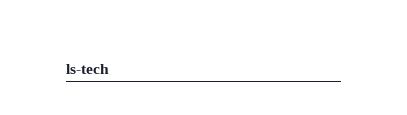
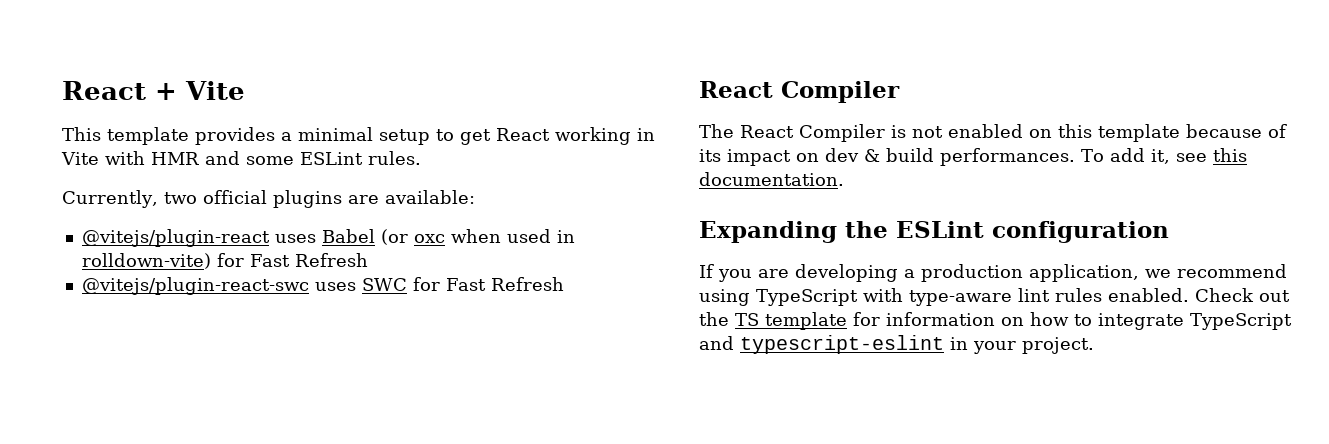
- ls-tech
+ React + Vite
+ This template provides a minimal setup to get React working in Vite with HMR and some ESLint rules.
+ Currently, two official plugins are available:
+ @vitejs/plugin-react uses Babel (or oxc when used in rolldown-vite) for Fast Refresh
+ @vitejs/plugin-react-swc uses SWC for Fast Refresh
+ React Compiler
+ The React Compiler is not enabled on this template because of its impact on dev & build performances. To add it, see this documentation.
+ Expanding the ESLint configuration
+ If you are developing a production application, we recommend using TypeScript with type-aware lint rules enabled. Check out the TS template for information on how to integrate TypeScript and typescript-eslint in your project.

